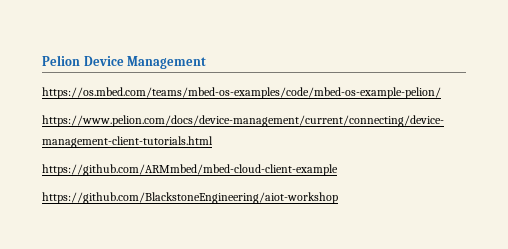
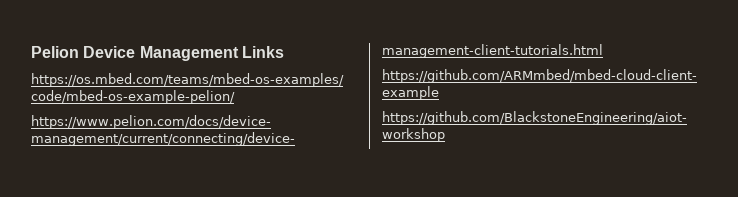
- Pelion Device Management
+ Pelion Device Management Links

